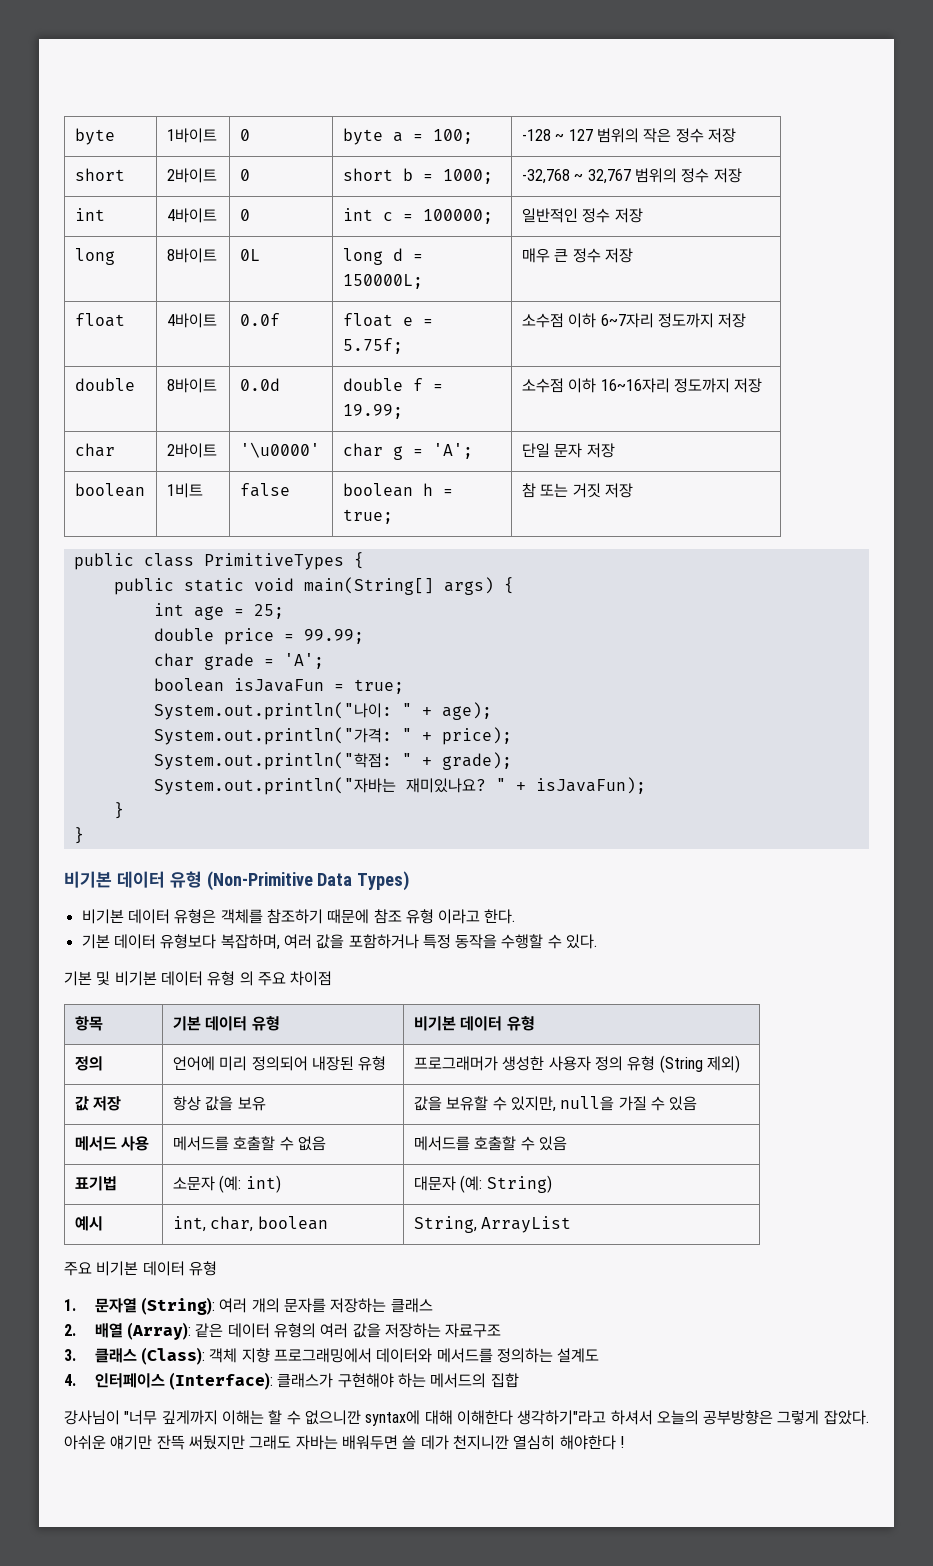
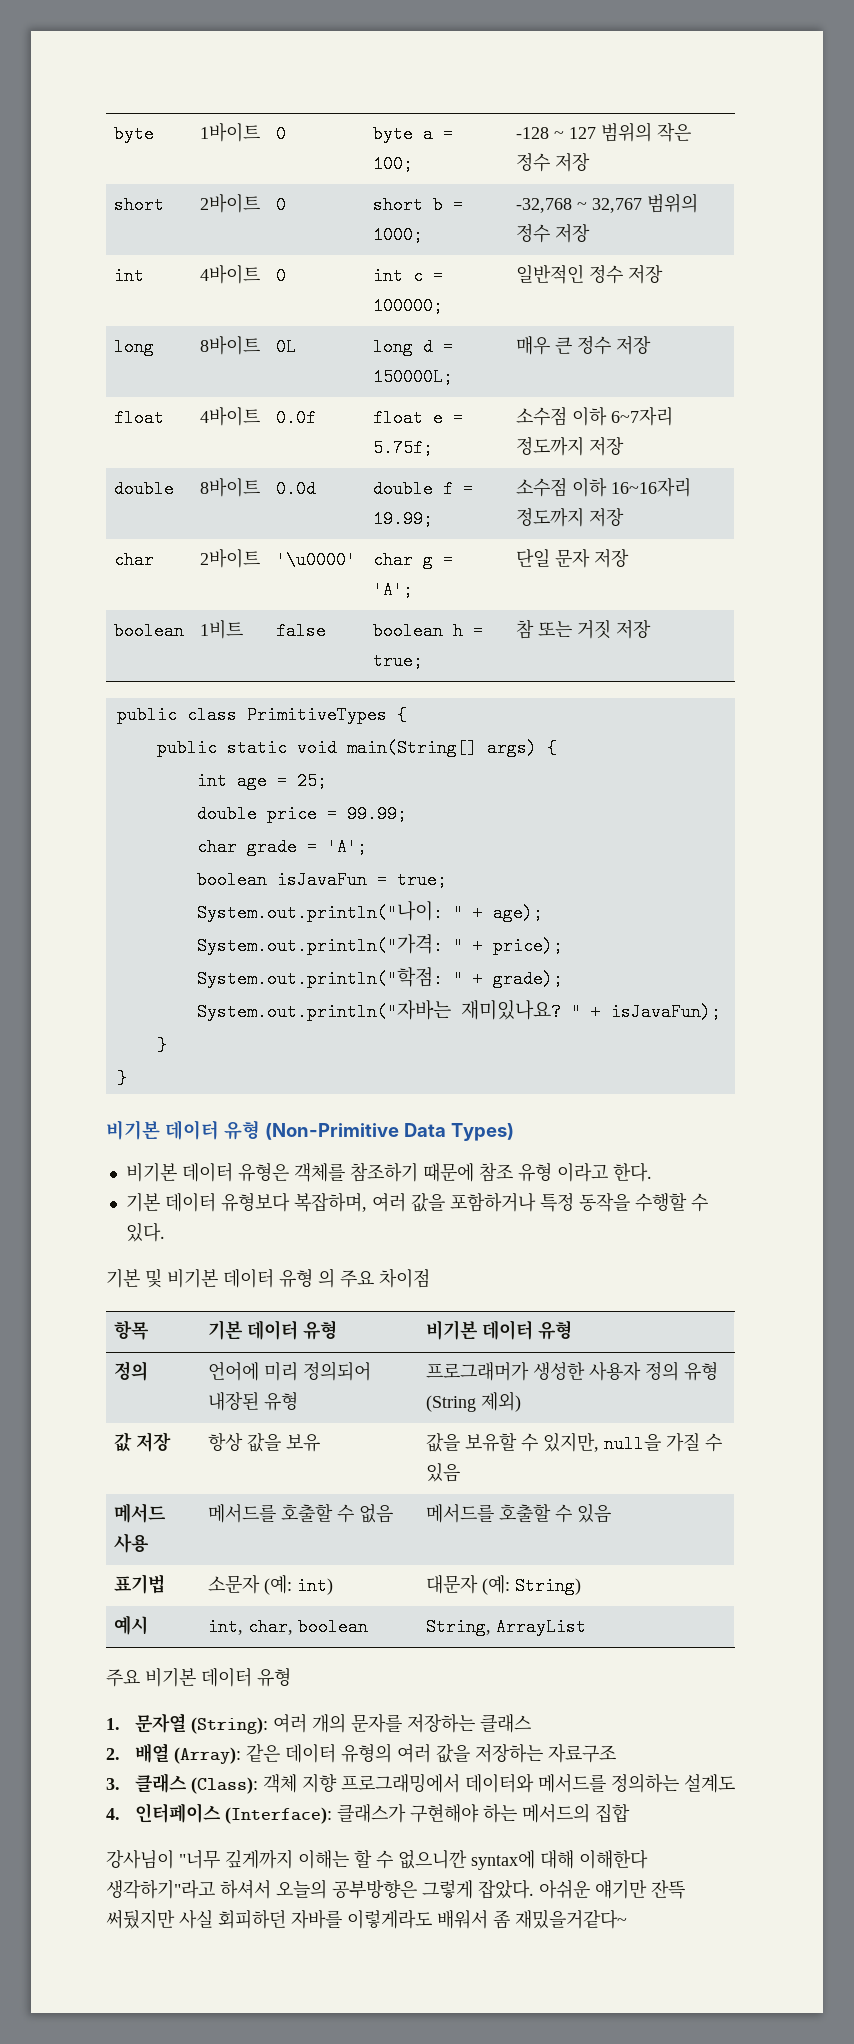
- 아쉬운 얘기만 잔뜩 써뒀지만 그래도 자바는 배워두면 쓸 데가 천지니깐 열심히 해야한다 !
+ 아쉬운 얘기만 잔뜩 써뒀지만 사실 회피하던 자바를 이렇게라도 배워서 좀 재밌을거같다~

